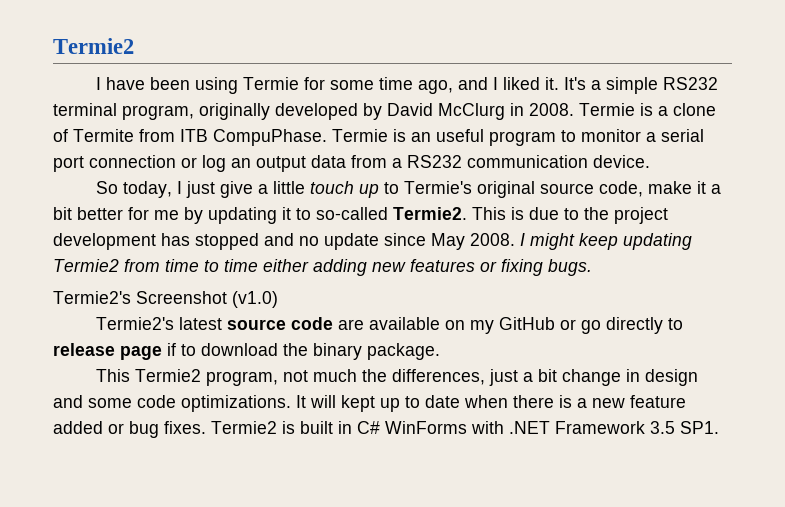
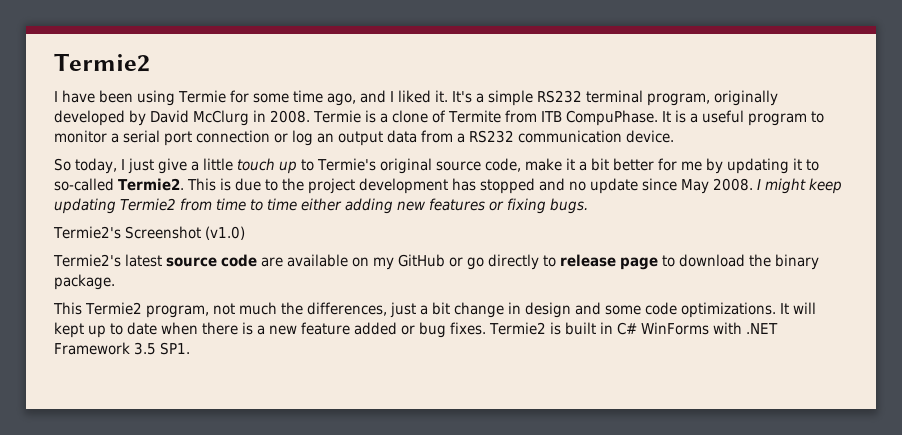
- Termie is an useful program to monitor a serial port connection or log an output data from a RS232 communication device.
+ It is a useful program to monitor a serial port connection or log an output data from a RS232 communication device.
- Termie2's latest source code are available on my GitHub or go directly to release page if to download the binary package.
+ Termie2's latest source code are available on my GitHub or go directly to release page to download the binary package.

